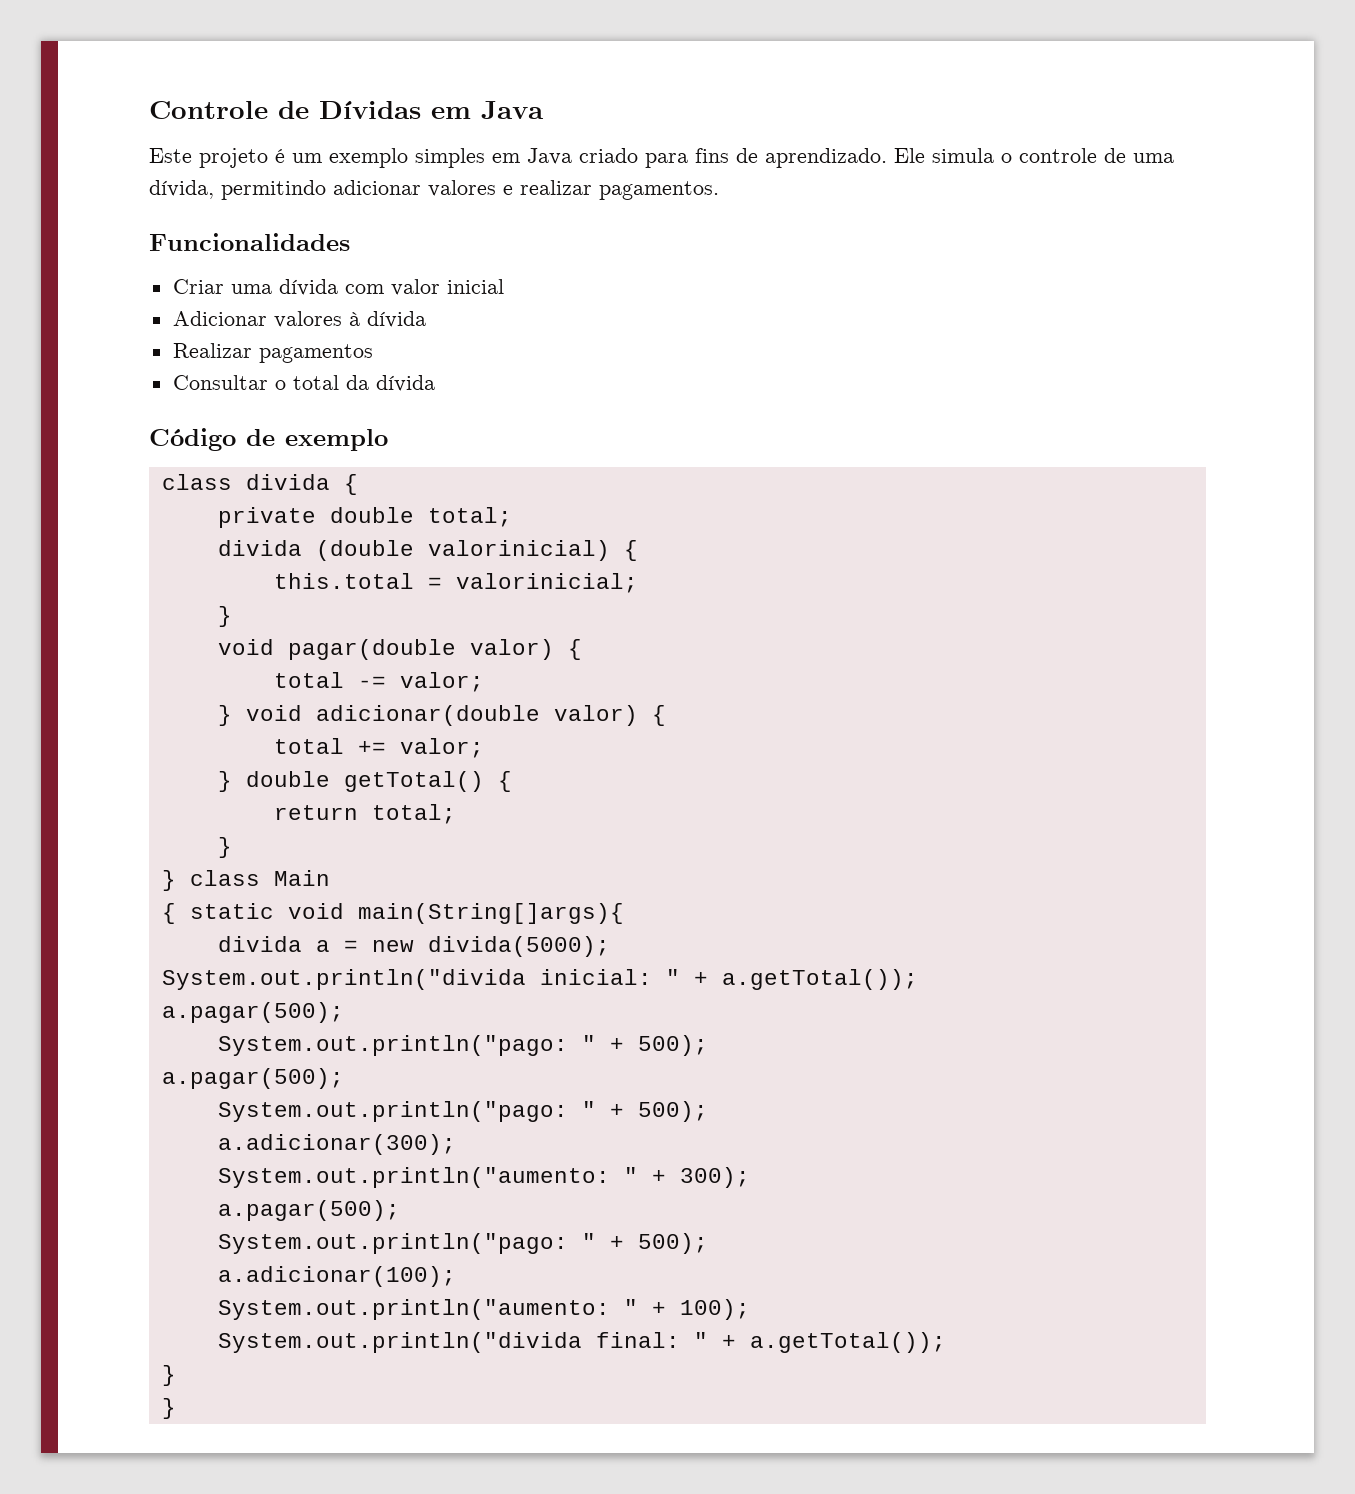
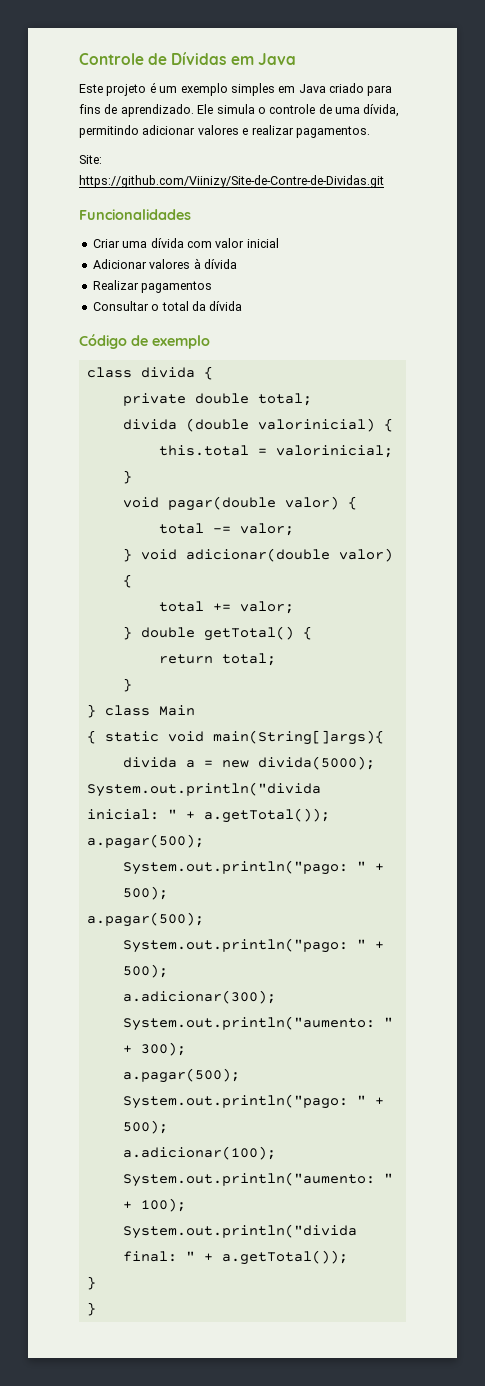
+ Site: https://github.com/Viinizy/Site-de-Contre-de-Dividas.git

